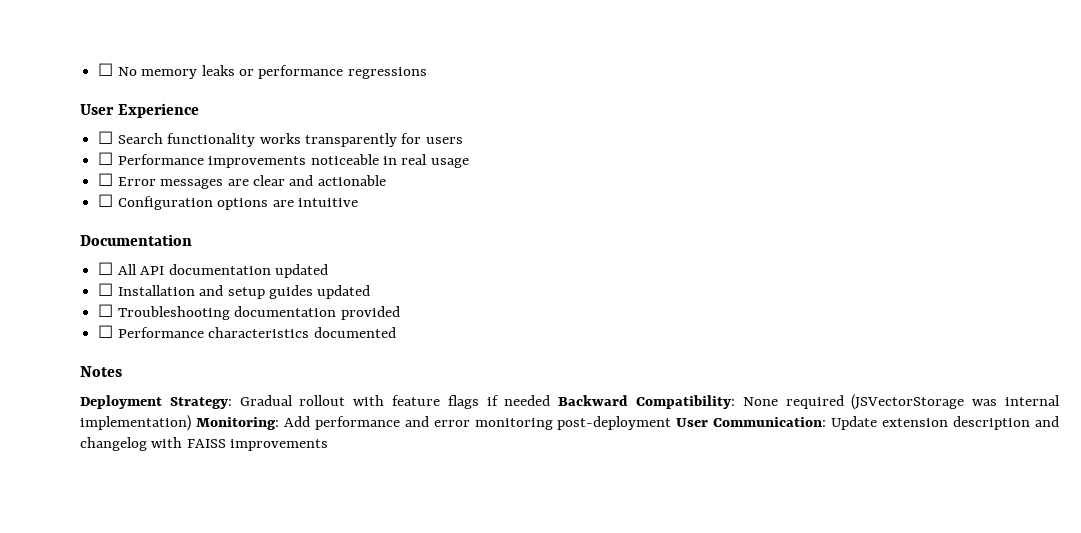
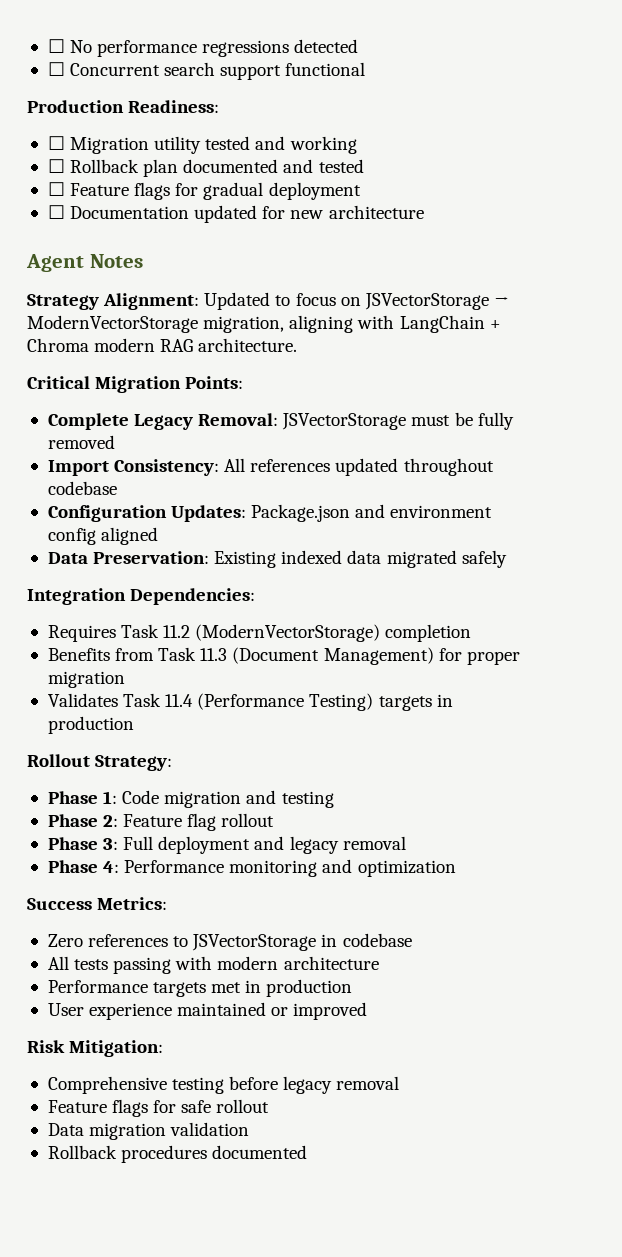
- ☐ No memory leaks or performance regressions
- User Experience
- ☐ Search functionality works transparently for users
- ☐ Performance improvements noticeable in real usage
- ☐ Error messages are clear and actionable
- ☐ Configuration options are intuitive
- Documentation
- ☐ All API documentation updated
- ☐ Installation and setup guides updated
- ☐ Troubleshooting documentation provided
- ☐ Performance characteristics documented
- Notes
- Deployment Strategy: Gradual rollout with feature flags if needed Backward Compatibility: None required (JSVectorStorage was internal implementation) Monitoring: Add performance and error monitoring post-deployment User Communication: Update extension description and changelog with FAISS improvements
+ ☐ No performance regressions detected
+ ☐ Concurrent search support functional
+ Production Readiness:
+ ☐ Migration utility tested and working
+ ☐ Rollback plan documented and tested
+ ☐ Feature flags for gradual deployment
+ ☐ Documentation updated for new architecture
+ Agent Notes
+ Strategy Alignment: Updated to focus on JSVectorStorage → ModernVectorStorage migration, aligning with LangChain + Chroma modern RAG architecture.
+ Critical Migration Points:
+ Complete Legacy Removal: JSVectorStorage must be fully removed
+ Import Consistency: All references updated throughout codebase
+ Configuration Updates: Package.json and environment config aligned
+ Data Preservation: Existing indexed data migrated safely
+ Integration Dependencies:
+ Requires Task 11.2 (ModernVectorStorage) completion
+ Benefits from Task 11.3 (Document Management) for proper migration
+ Validates Task 11.4 (Performance Testing) targets in production
+ Rollout Strategy:
+ Phase 1: Code migration and testing
+ Phase 2: Feature flag rollout
+ Phase 3: Full deployment and legacy removal
+ Phase 4: Performance monitoring and optimization
+ Success Metrics:
+ Zero references to JSVectorStorage in codebase
+ All tests passing with modern architecture
+ Performance targets met in production
+ User experience maintained or improved
+ Risk Mitigation:
+ Comprehensive testing before legacy removal
+ Feature flags for safe rollout
+ Data migration validation
+ Rollback procedures documented

